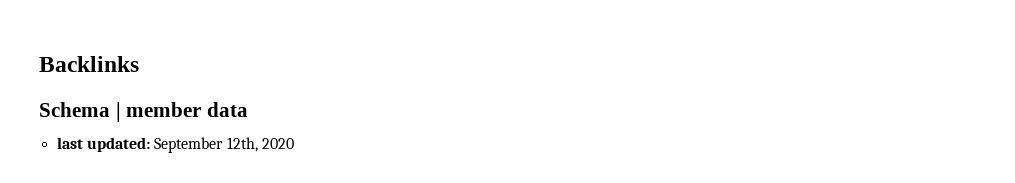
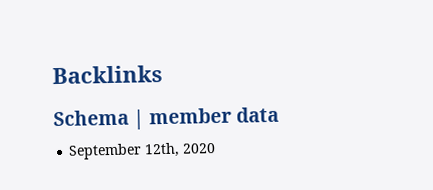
- last updated: September 12th, 2020
+ September 12th, 2020

